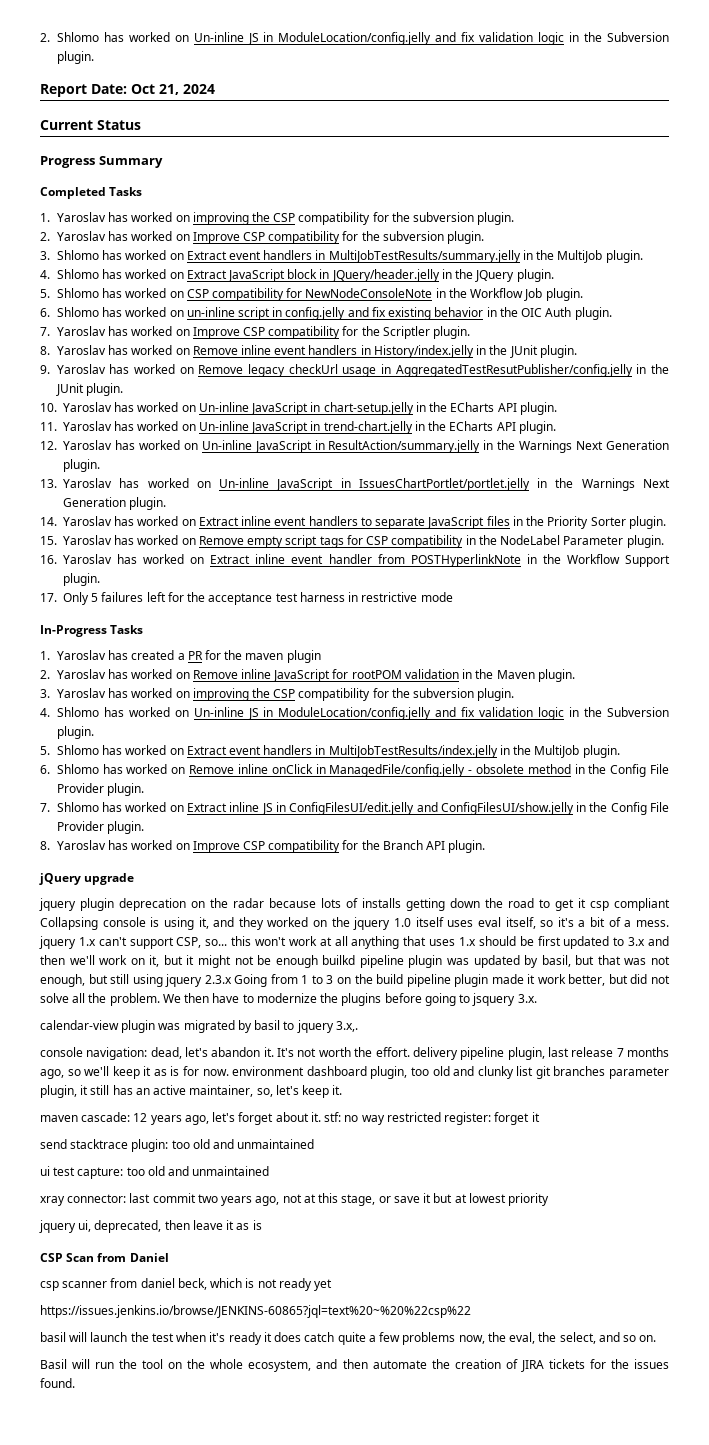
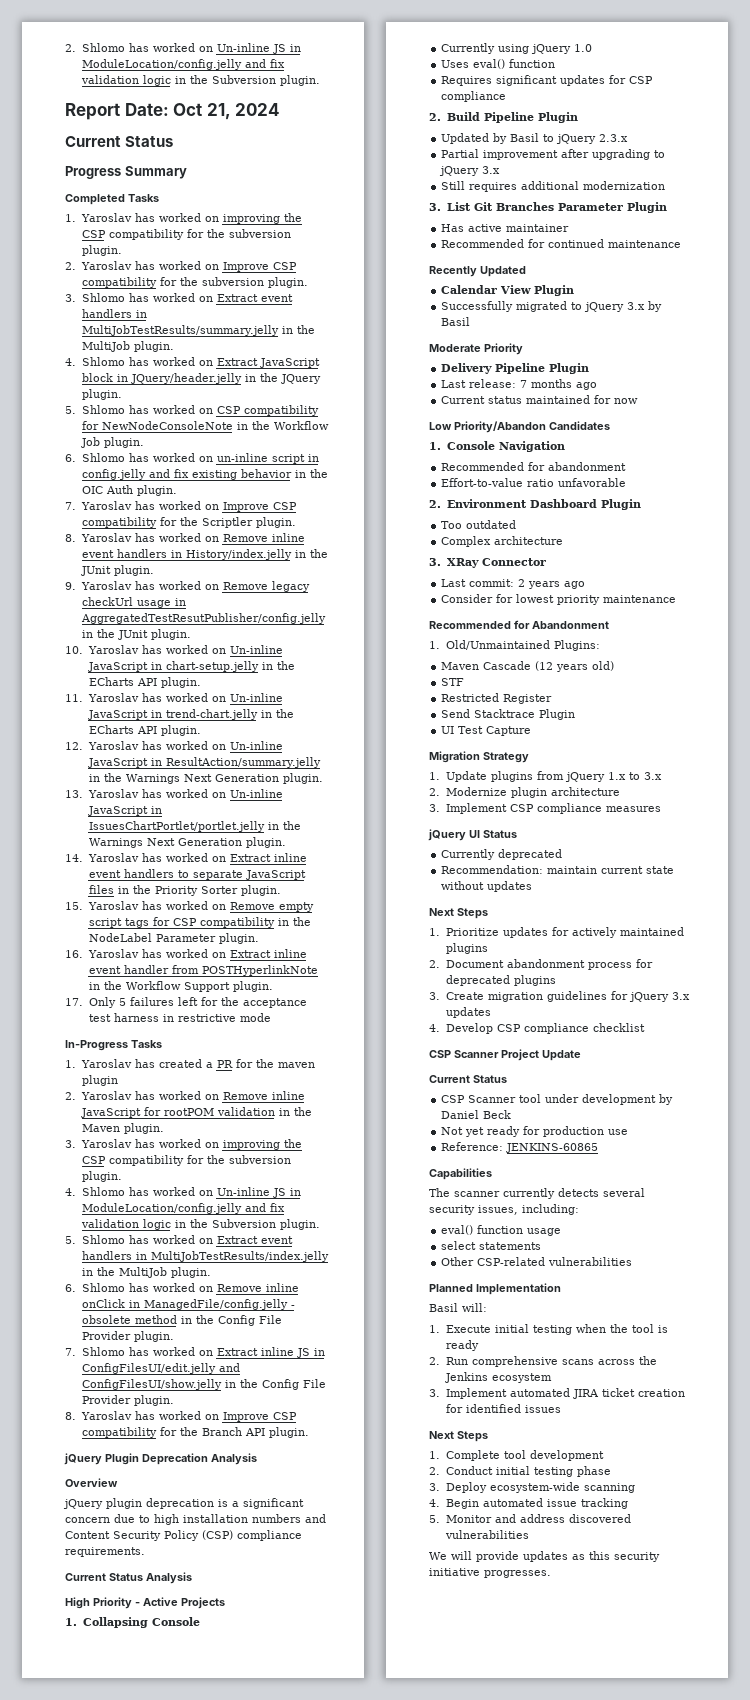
- jQuery upgrade
- jquery plugin deprecation on the radar because lots of installs getting down the road to get it csp compliant Collapsing console is using it, and they worked on the jquery 1.0 itself uses eval itself, so it's a bit of a mess. jquery 1.x can't support CSP, so... this won't work at all anything that uses 1.x should be first updated to 3.x and then we'll work on it, but it might not be enough builkd pipeline plugin was updated by basil, but that was not enough, but still using jquery 2.3.x Going from 1 to 3 on the build pipeline plugin made it work better, but did not solve all the problem. We then have to modernize the plugins before going to jsquery 3.x.
- calendar-view plugin was migrated by basil to jquery 3.x,.
- console navigation: dead, let's abandon it. It's not worth the effort. delivery pipeline plugin, last release 7 months ago, so we'll keep it as is for now. environment dashboard plugin, too old and clunky list git branches parameter plugin, it still has an active maintainer, so, let's keep it.
- maven cascade: 12 years ago, let's forget about it. stf: no way restricted register: forget it
- send stacktrace plugin: too old and unmaintained
- ui test capture: too old and unmaintained
- xray connector: last commit two years ago, not at this stage, or save it but at lowest priority
- jquery ui, deprecated, then leave it as is
- CSP Scan from Daniel
- csp scanner from daniel beck, which is not ready yet
- https://issues.jenkins.io/browse/JENKINS-60865?jql=text%20~%20%22csp%22
- basil will launch the test when it's ready it does catch quite a few problems now, the eval, the select, and so on.
- Basil will run the tool on the whole ecosystem, and then automate the creation of JIRA tickets for the issues found.
+ jQuery Plugin Deprecation Analysis
+ Overview
+ jQuery plugin deprecation is a significant concern due to high installation numbers and Content Security Policy (CSP) compliance requirements.
+ Current Status Analysis
+ High Priority - Active Projects
+ 1. Collapsing Console
+ Currently using jQuery 1.0
+ Uses eval() function
+ Requires significant updates for CSP compliance
+ 2. Build Pipeline Plugin
+ Updated by Basil to jQuery 2.3.x
+ Partial improvement after upgrading to jQuery 3.x
+ Still requires additional modernization
+ 3. List Git Branches Parameter Plugin
+ Has active maintainer
+ Recommended for continued maintenance
+ Recently Updated
+ Calendar View Plugin
+ Successfully migrated to jQuery 3.x by Basil
+ Moderate Priority
+ Delivery Pipeline Plugin
+ Last release: 7 months ago
+ Current status maintained for now
+ Low Priority/Abandon Candidates
+ 1. Console Navigation
+ Recommended for abandonment
+ Effort-to-value ratio unfavorable
+ 2. Environment Dashboard Plugin
+ Too outdated
+ Complex architecture
+ 3. XRay Connector
+ Last commit: 2 years ago
+ Consider for lowest priority maintenance
+ Recommended for Abandonment
+ 1. Old/Unmaintained Plugins:
+ Maven Cascade (12 years old)
+ STF
+ Restricted Register
+ Send Stacktrace Plugin
+ UI Test Capture
+ Migration Strategy
+ 1. Update plugins from jQuery 1.x to 3.x
+ 2. Modernize plugin architecture
+ 3. Implement CSP compliance measures
+ jQuery UI Status
+ Currently deprecated
+ Recommendation: maintain current state without updates
+ Next Steps
+ 1. Prioritize updates for actively maintained plugins
+ 2. Document abandonment process for deprecated plugins
+ 3. Create migration guidelines for jQuery 3.x updates
+ 4. Develop CSP compliance checklist
+ CSP Scanner Project Update
+ Current Status
+ CSP Scanner tool under development by Daniel Beck
+ Not yet ready for production use
+ Reference: JENKINS-60865
+ Capabilities
+ The scanner currently detects several security issues, including:
+ eval() function usage
+ select statements
+ Other CSP-related vulnerabilities
+ Planned Implementation
+ Basil will:
+ 1. Execute initial testing when the tool is ready
+ 2. Run comprehensive scans across the Jenkins ecosystem
+ 3. Implement automated JIRA ticket creation for identified issues
+ Next Steps
+ 1. Complete tool development
+ 2. Conduct initial testing phase
+ 3. Deploy ecosystem-wide scanning
+ 4. Begin automated issue tracking
+ 5. Monitor and address discovered vulnerabilities
+ We will provide updates as this security initiative progresses.

